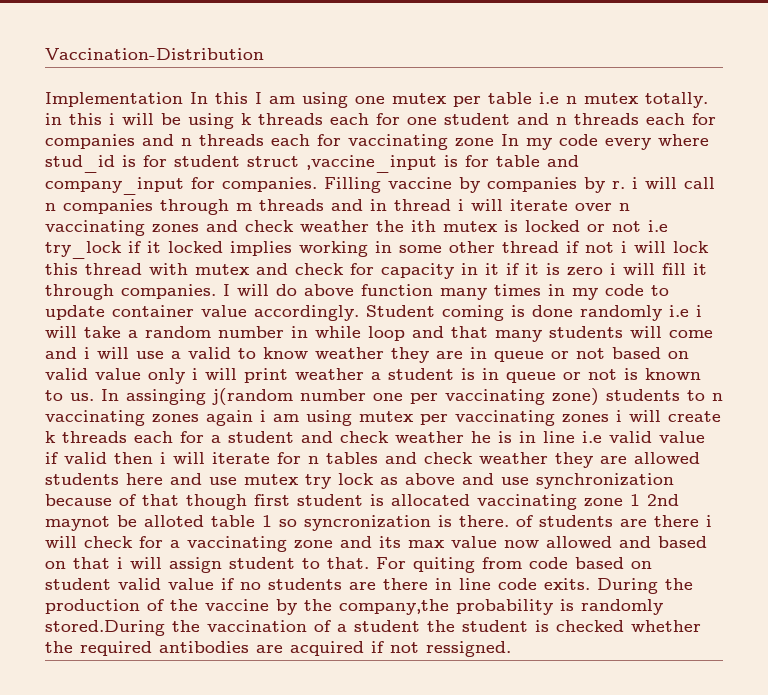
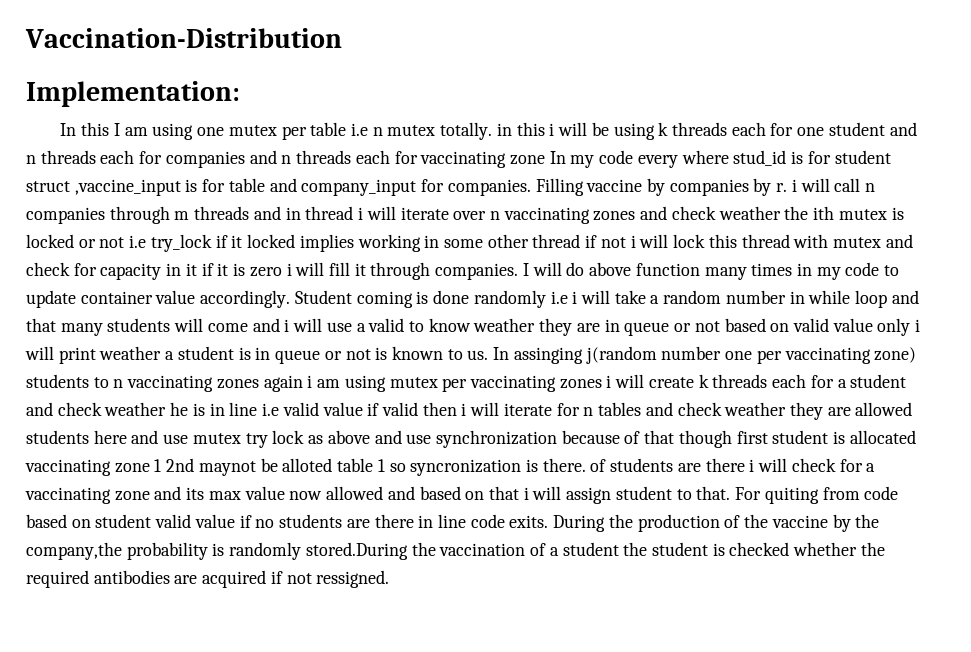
- Implementation In this I am using one mutex per table i.e n mutex totally. in this i will be using k threads each for one student and n threads each for companies and n threads each for vaccinating zone In my code every where stud_id is for student struct ,vaccine_input is for table and company_input for companies.
+ Implementation:
+ In this I am using one mutex per table i.e n mutex totally. in this i will be using k threads each for one student and n threads each for companies and n threads each for vaccinating zone In my code every where stud_id is for student struct ,vaccine_input is for table and company_input for companies.

